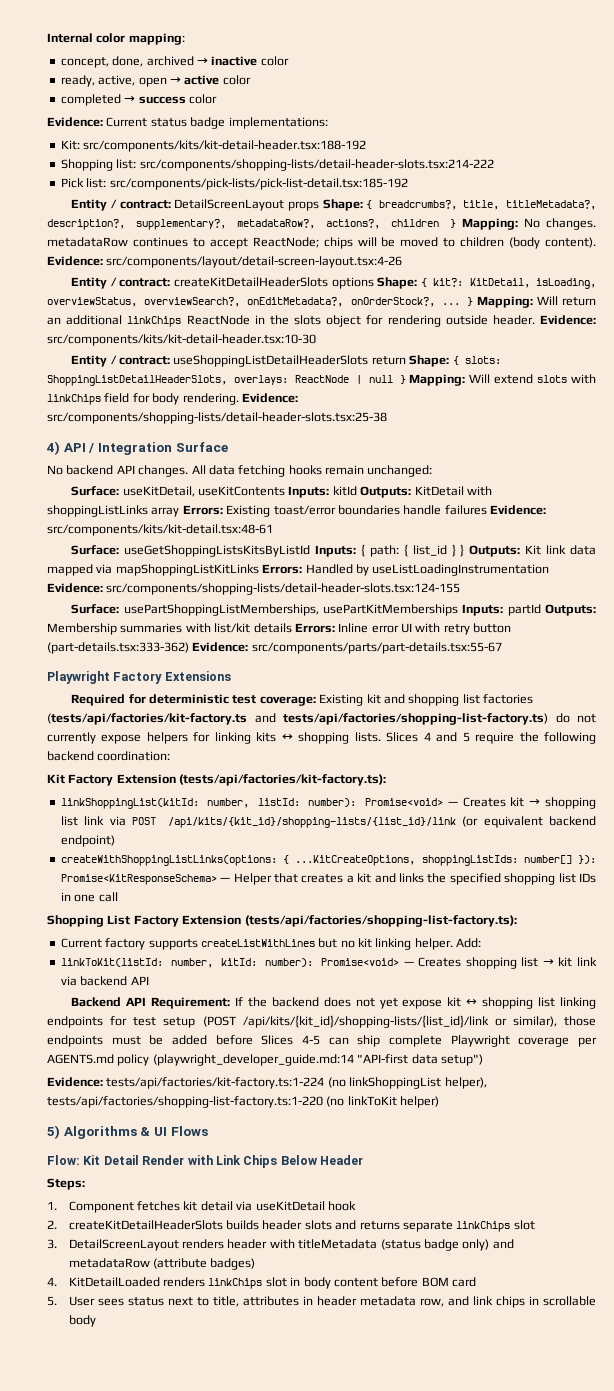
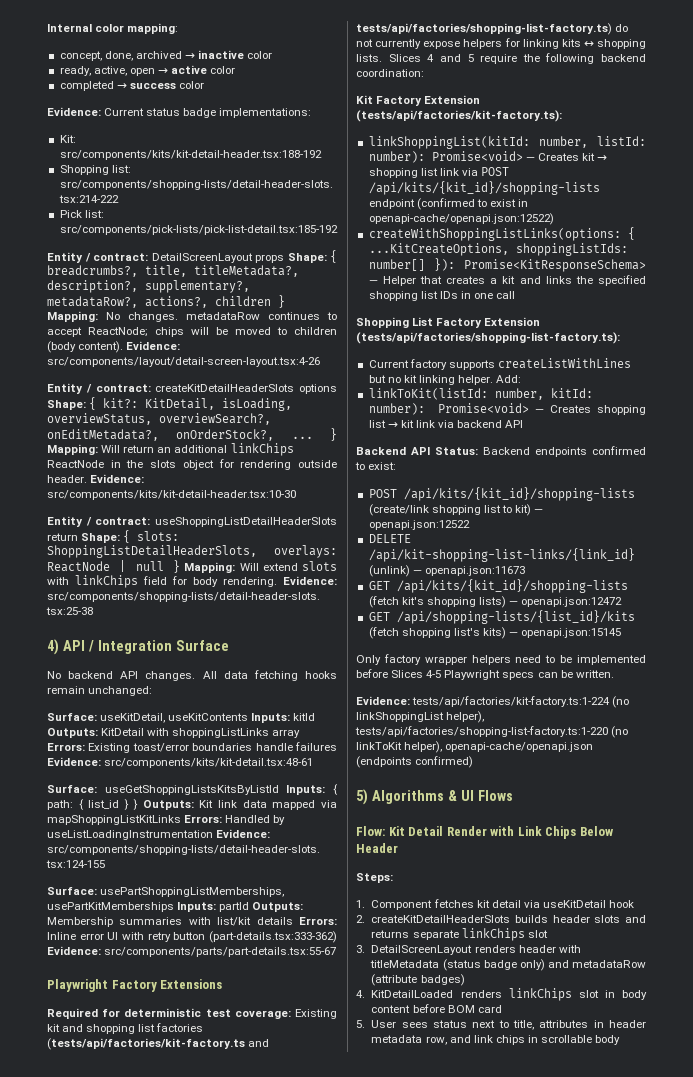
- linkShoppingList(kitId: number, listId: number): Promise<void> — Creates kit → shopping list link via POST /api/kits/{kit_id}/shopping-lists/{list_id}/link (or equivalent backend endpoint)
+ linkShoppingList(kitId: number, listId: number): Promise<void> — Creates kit → shopping list link via POST /api/kits/{kit_id}/shopping-lists endpoint (confirmed to exist in openapi-cache/openapi.json:12522)
- Backend API Requirement: If the backend does not yet expose kit ↔ shopping list linking endpoints for test setup (POST /api/kits/{kit_id}/shopping-lists/{list_id}/link or similar), those endpoints must be added before Slices 4-5 can ship complete Playwright coverage per AGENTS.md policy (playwright_developer_guide.md:14 "API-first data setup")
+ Backend API Status: Backend endpoints confirmed to exist:
+ POST /api/kits/{kit_id}/shopping-lists (create/link shopping list to kit) — openapi.json:12522
+ DELETE /api/kit-shopping-list-links/{link_id} (unlink) — openapi.json:11673
+ GET /api/kits/{kit_id}/shopping-lists (fetch kit's shopping lists) — openapi.json:12472
+ GET /api/shopping-lists/{list_id}/kits (fetch shopping list's kits) — openapi.json:15145
+ Only factory wrapper helpers need to be implemented before Slices 4-5 Playwright specs can be written.
- Evidence: tests/api/factories/kit-factory.ts:1-224 (no linkShoppingList helper), tests/api/factories/shopping-list-factory.ts:1-220 (no linkToKit helper)
+ Evidence: tests/api/factories/kit-factory.ts:1-224 (no linkShoppingList helper), tests/api/factories/shopping-list-factory.ts:1-220 (no linkToKit helper), openapi-cache/openapi.json (endpoints confirmed)

